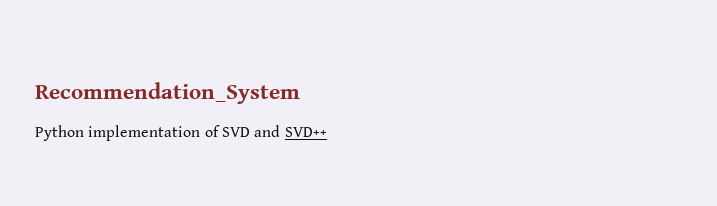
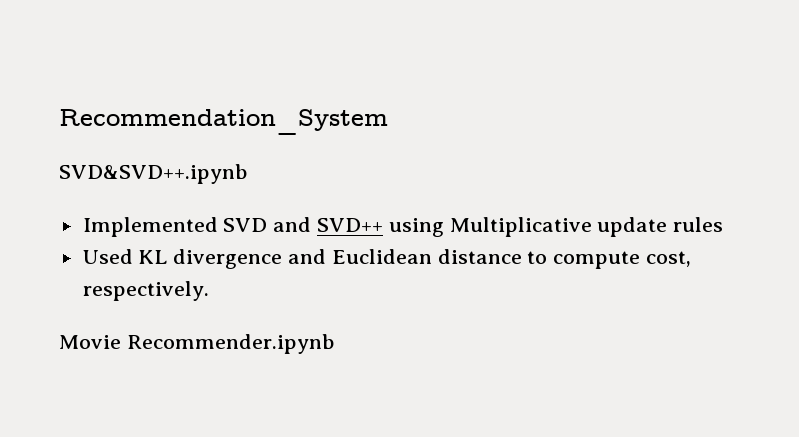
- Python implementation of SVD and SVD++
+ SVD&SVD++.ipynb
+ Implemented SVD and SVD++ using Multiplicative update rules
+ Used KL divergence and Euclidean distance to compute cost, respectively.
+ Movie Recommender.ipynb

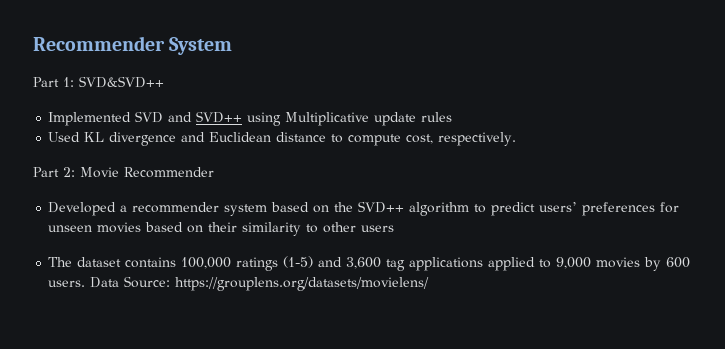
- Recommendation_System
- SVD&SVD++.ipynb
+ Recommender System
+ Part 1: SVD&SVD++
- Movie Recommender.ipynb
+ Part 2: Movie Recommender
+ Developed a recommender system based on the SVD++ algorithm to predict users’ preferences for unseen movies based on their similarity to other users
+ The dataset contains 100,000 ratings (1-5) and 3,600 tag applications applied to 9,000 movies by 600 users. Data Source: https://grouplens.org/datasets/movielens/

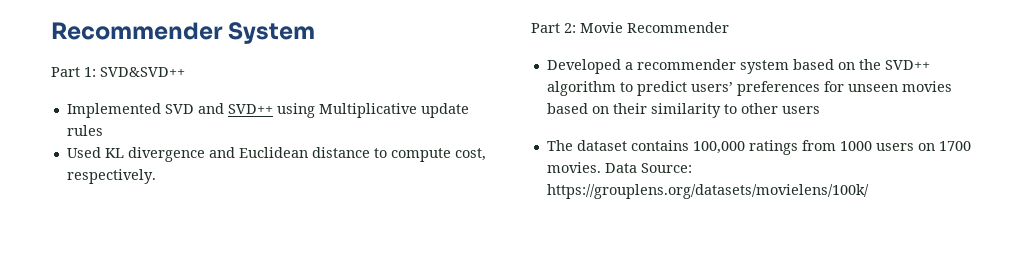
- The dataset contains 100,000 ratings (1-5) and 3,600 tag applications applied to 9,000 movies by 600 users.
+ The dataset contains 100,000 ratings from 1000 users on 1700 movies.
- Data Source: https://grouplens.org/datasets/movielens/
+ Data Source: https://grouplens.org/datasets/movielens/100k/

